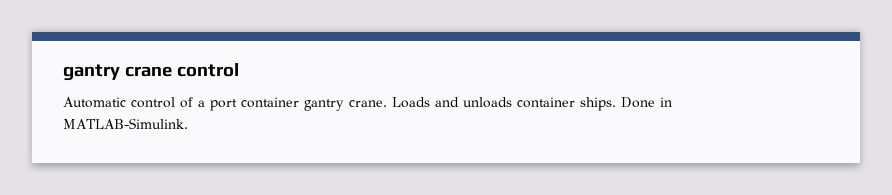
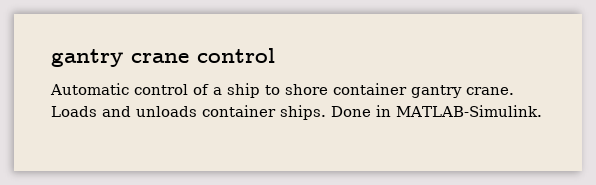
- Automatic control of a port container gantry crane.
+ Automatic control of a ship to shore container gantry crane.

